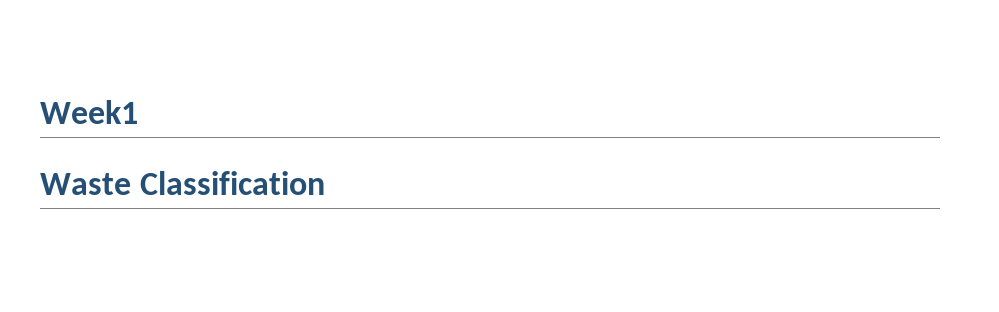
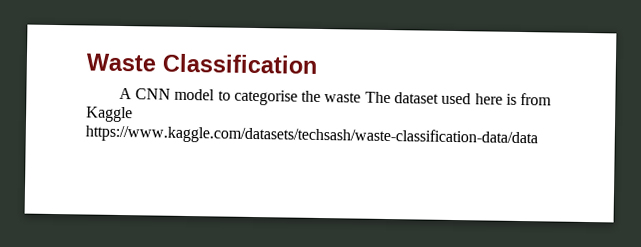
- Week1
+ A CNN model to categorise the waste The dataset used here is from Kaggle https://www.kaggle.com/datasets/techsash/waste-classification-data/data

